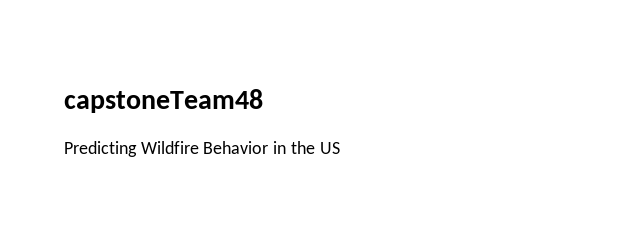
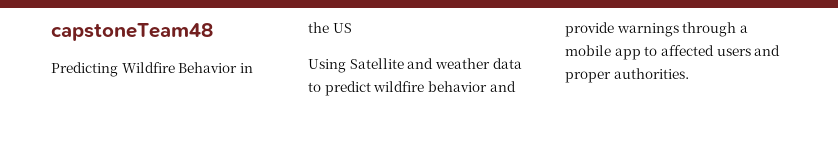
+ Using Satellite and weather data to predict wildfire behavior and provide warnings through a mobile app to affected users and proper authorities.

